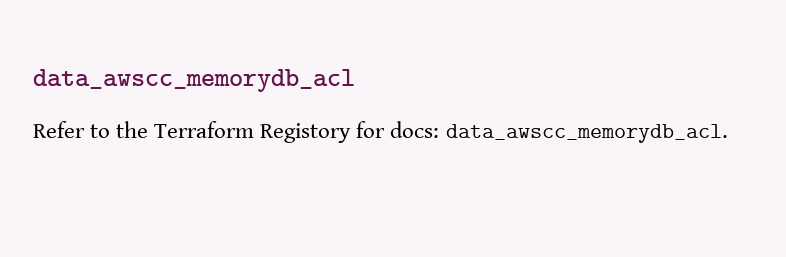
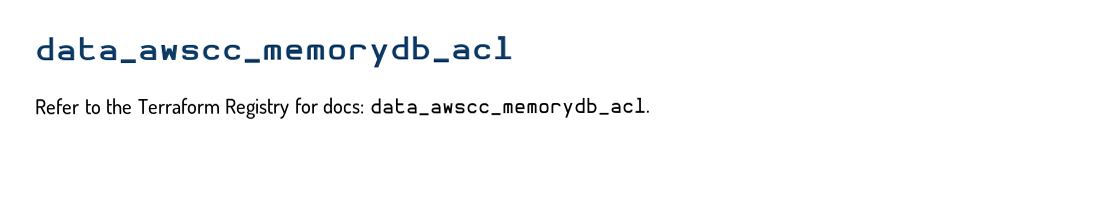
- Refer to the Terraform Registory for docs: data_awscc_memorydb_acl.
+ Refer to the Terraform Registry for docs: data_awscc_memorydb_acl.

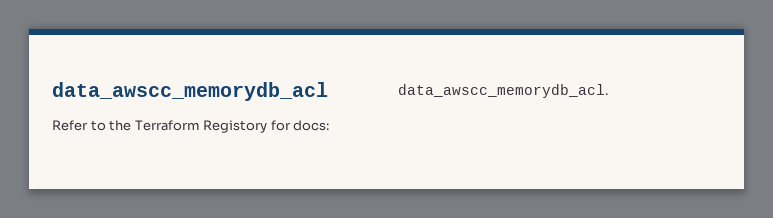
- Refer to the Terraform Registry for docs: data_awscc_memorydb_acl.
+ Refer to the Terraform Registory for docs: data_awscc_memorydb_acl.

